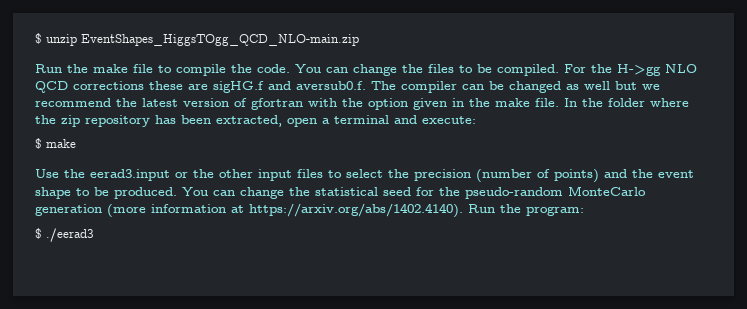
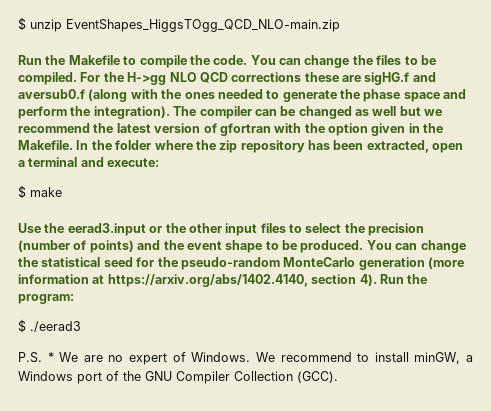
- Run the make file to compile the code.
+ Run the Makefile to compile the code.
- For the H->gg NLO QCD corrections these are sigHG.f and aversub0.f. The compiler can be changed as well but we recommend the latest version of gfortran with the option given in the make file.
+ For the H->gg NLO QCD corrections these are sigHG.f and aversub0.f (along with the ones needed to generate the phase space and perform the integration). The compiler can be changed as well but we recommend the latest version of gfortran with the option given in the Makefile.
- You can change the statistical seed for the pseudo-random MonteCarlo generation (more information at https://arxiv.org/abs/1402.4140). Run the program:
+ You can change the statistical seed for the pseudo-random MonteCarlo generation (more information at https://arxiv.org/abs/1402.4140, section 4). Run the program:
+ P.S. * We are no expert of Windows. We recommend to install minGW, a Windows port of the GNU Compiler Collection (GCC).

